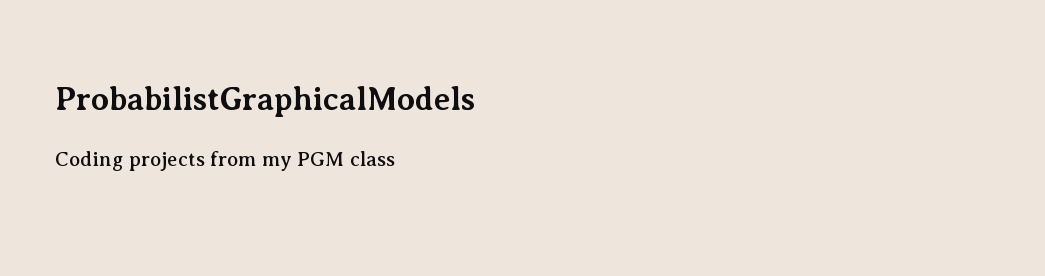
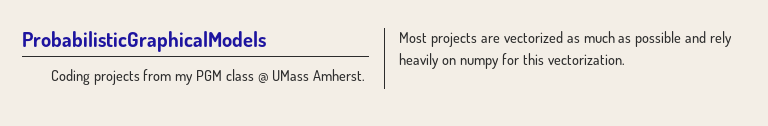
- ProbabilistGraphicalModels
+ ProbabilisticGraphicalModels
- Coding projects from my PGM class
+ Coding projects from my PGM class @ UMass Amherst. Most projects are vectorized as much as possible and rely heavily on numpy for this vectorization.

